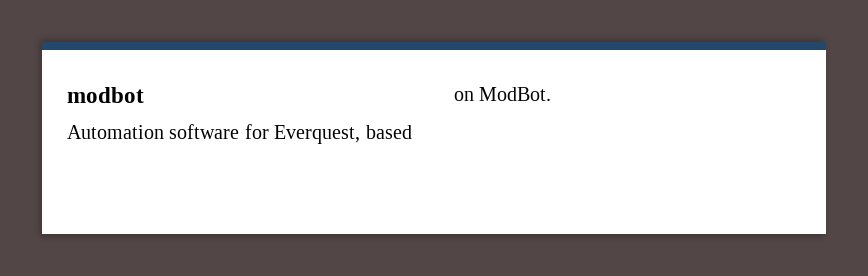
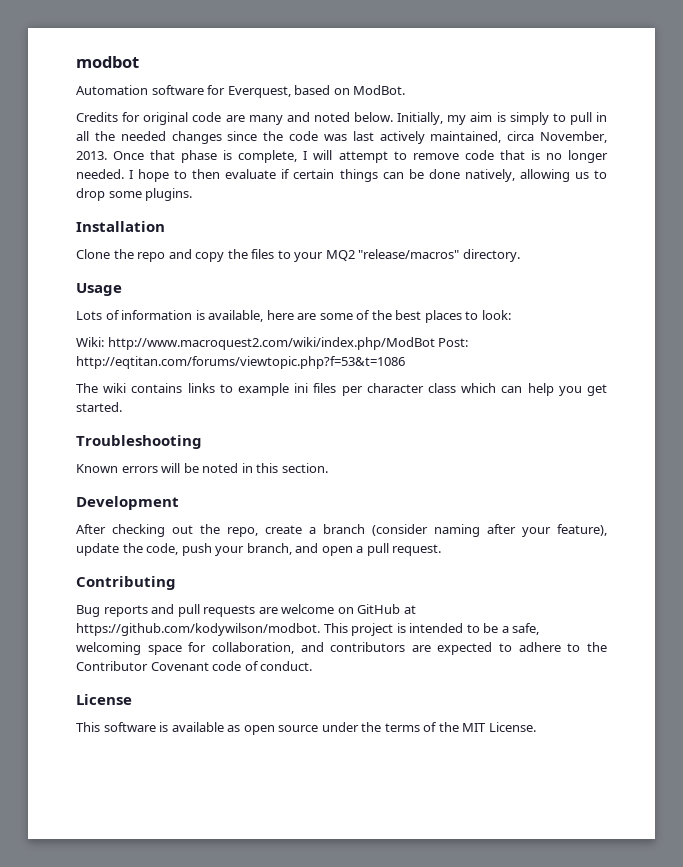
+ Credits for original code are many and noted below. Initially, my aim is simply to pull in all the needed changes since the code was last actively maintained, circa November, 2013. Once that phase is complete, I will attempt to remove code that is no longer needed. I hope to then evaluate if certain things can be done natively, allowing us to drop some plugins.
+ Installation
+ Clone the repo and copy the files to your MQ2 "release/macros" directory.
+ Usage
+ Lots of information is available, here are some of the best places to look:
+ Wiki: http://www.macroquest2.com/wiki/index.php/ModBot Post: http://eqtitan.com/forums/viewtopic.php?f=53&t=1086
+ The wiki contains links to example ini files per character class which can help you get started.
+ Troubleshooting
+ Known errors will be noted in this section.
+ Development
+ After checking out the repo, create a branch (consider naming after your feature), update the code, push your branch, and open a pull request.
+ Contributing
+ Bug reports and pull requests are welcome on GitHub at https://github.com/kodywilson/modbot. This project is intended to be a safe, welcoming space for collaboration, and contributors are expected to adhere to the Contributor Covenant code of conduct.
+ License
+ This software is available as open source under the terms of the MIT License.

